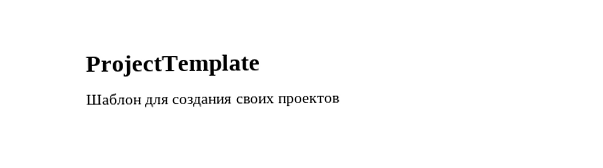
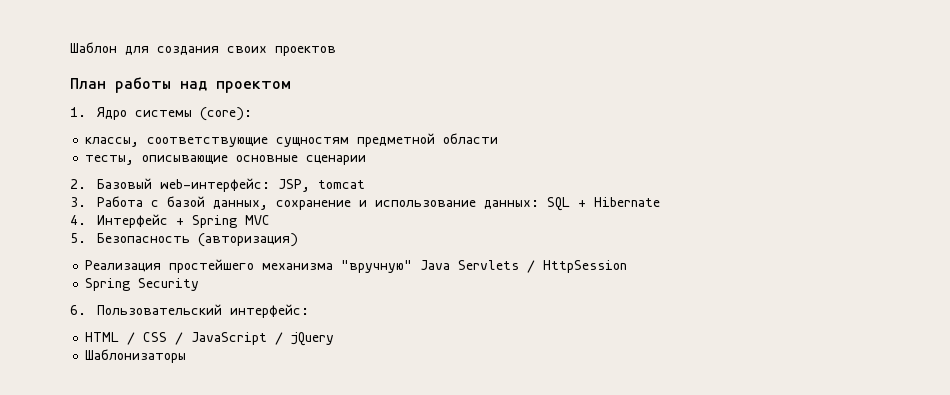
- ProjectTemplate
+ План работы над проектом
+ 1. Ядро системы (core):
+ классы, соответствующие сущностям предметной области
+ тесты, описывающие основные сценарии
+ 2. Базовый web-интерфейс: JSP, tomcat
+ 3. Работа с базой данных, сохранение и использование данных: SQL + Hibernate
+ 4. Интерфейс + Spring MVC
+ 5. Безопасность (авторизация)
+ Реализация простейшего механизма "вручную" Java Servlets / HttpSession
+ Spring Security
+ 6. Пользовательский интерфейс:
+ HTML / CSS / JavaScript / jQuery
+ Шаблонизаторы

